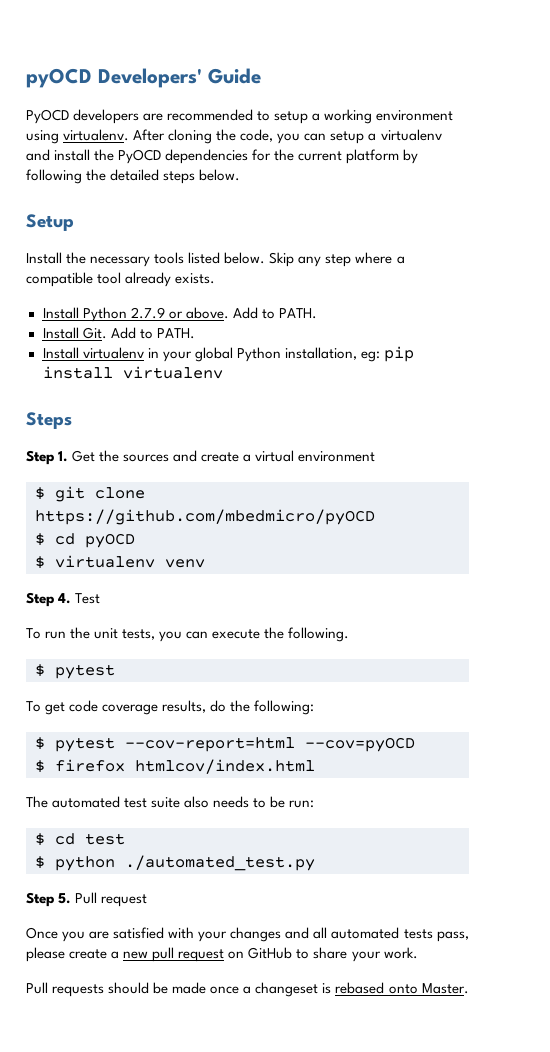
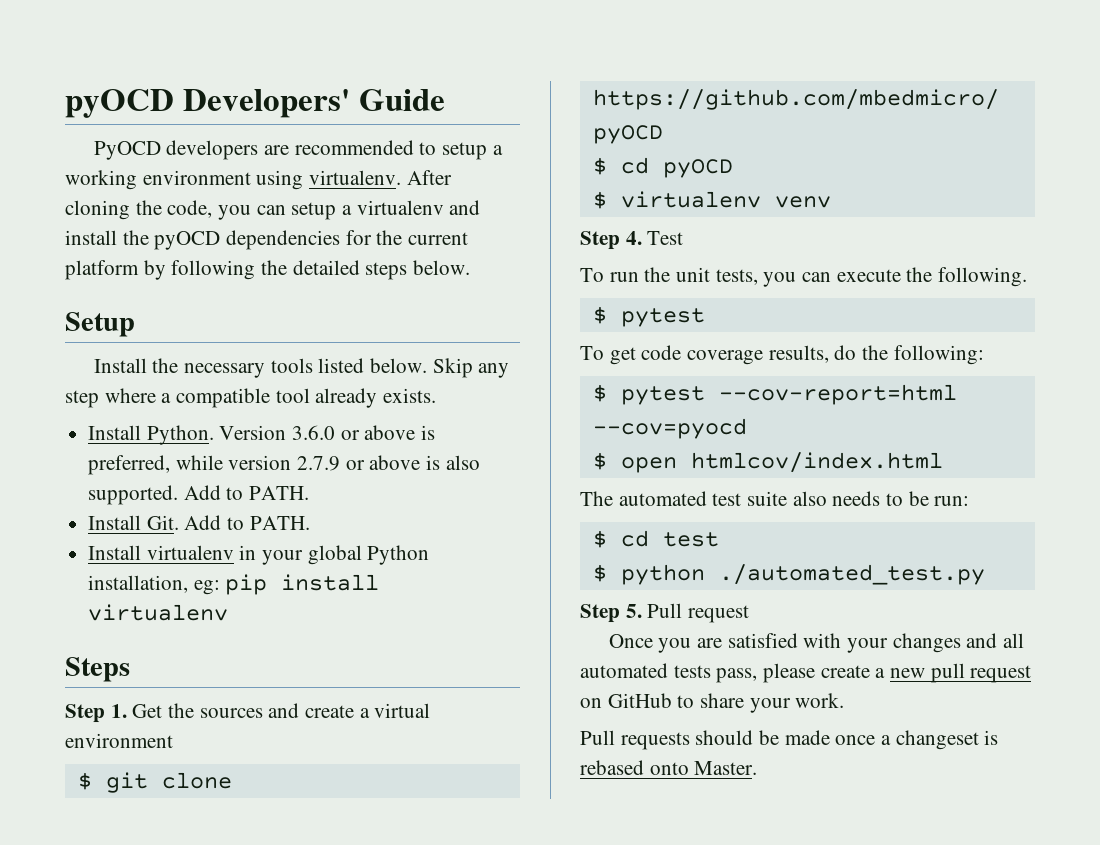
- After cloning the code, you can setup a virtualenv and install the PyOCD dependencies for the current platform by following the detailed steps below.
+ After cloning the code, you can setup a virtualenv and install the pyOCD dependencies for the current platform by following the detailed steps below.
- Install Python 2.7.9 or above.
+ Install Python. Version 3.6.0 or above is preferred, while version 2.7.9 or above is also supported.
- $ pytest --cov-report=html --cov=pyOCD
- $ firefox htmlcov/index.html
+ $ pytest --cov-report=html --cov=pyocd
+ $ open htmlcov/index.html

